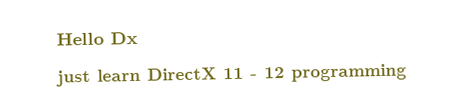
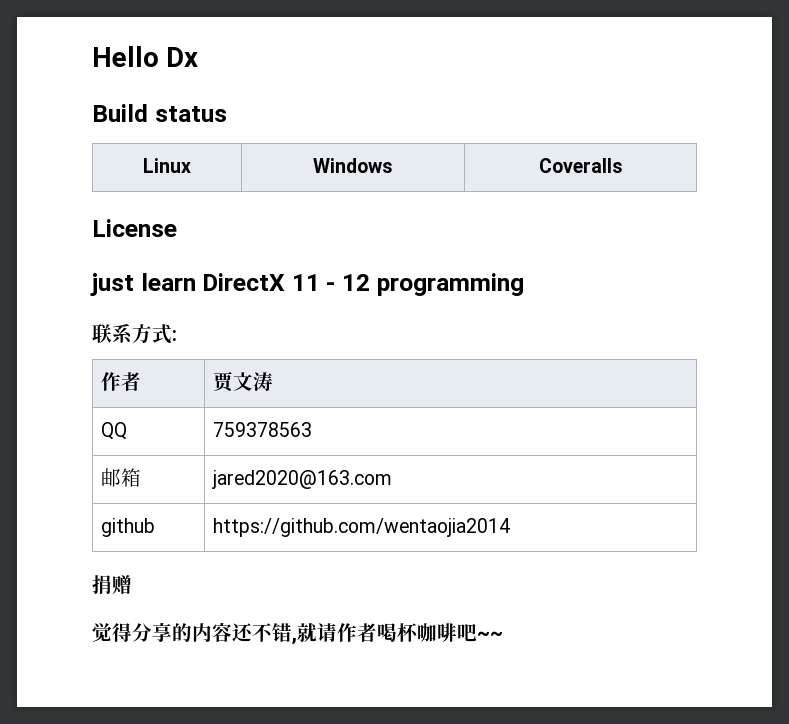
+ Build status
+ Linux | Windows | Coveralls
+ License
+ 联系方式:
+ 作者 | 贾文涛
+ QQ | 759378563
+ 邮箱 | jared2020@163.com
+ github | https://github.com/wentaojia2014
+ 捐赠
+ 觉得分享的内容还不错,就请作者喝杯咖啡吧~~

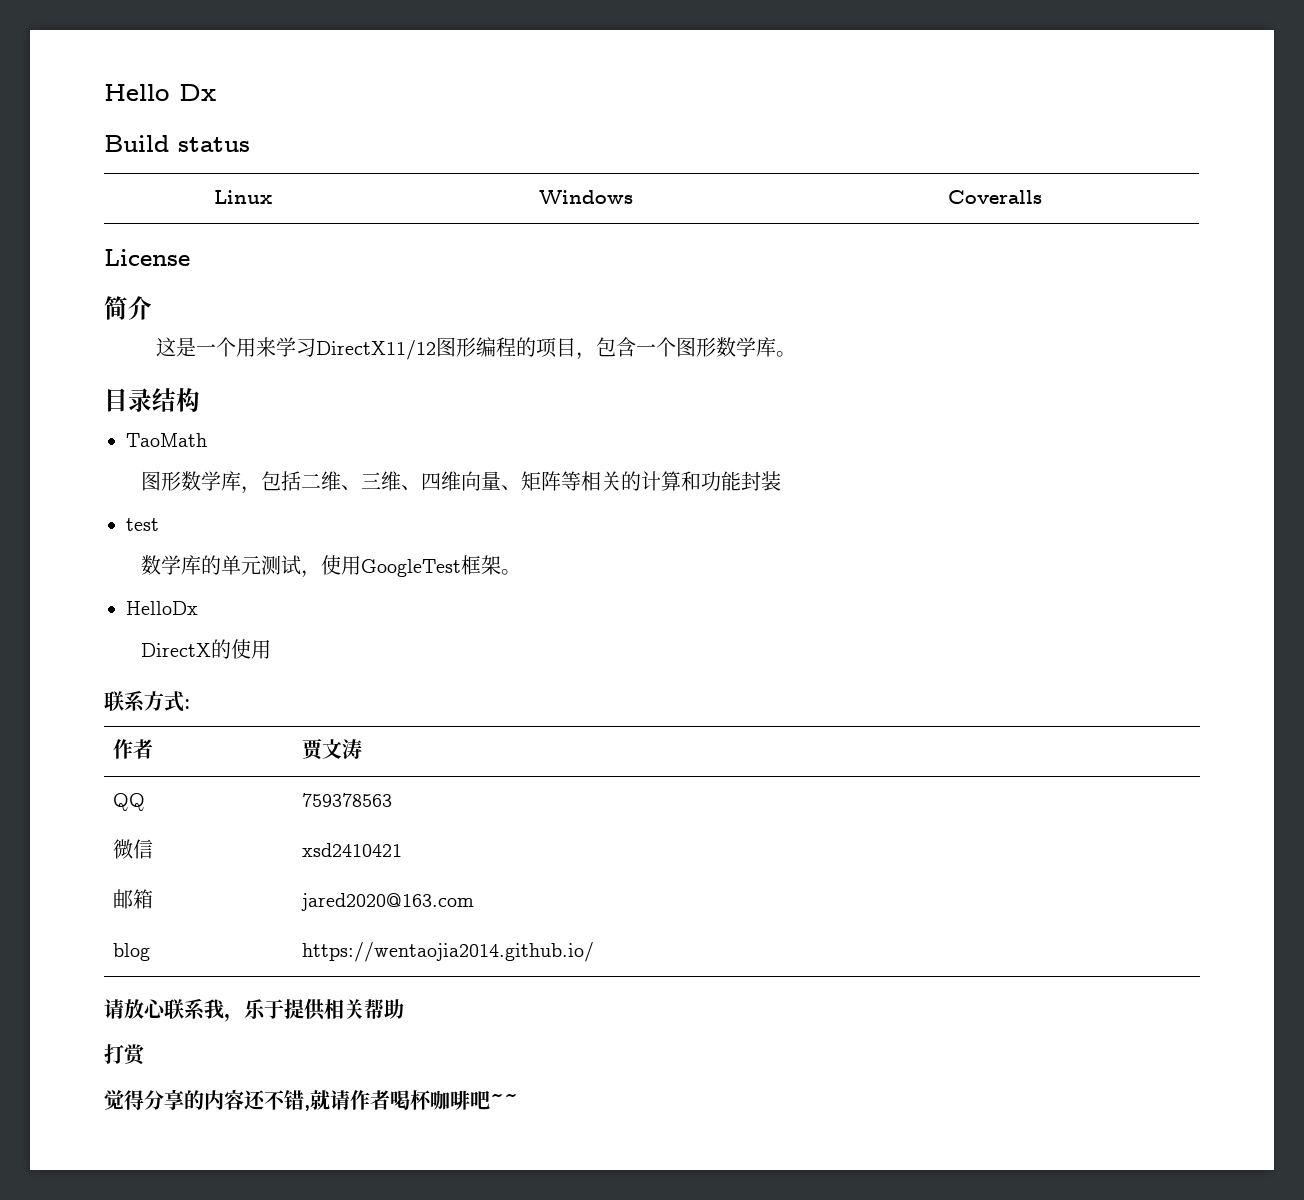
- just learn DirectX 11 - 12 programming
+ 简介
+ 这是一个用来学习DirectX11/12图形编程的项目，包含一个图形数学库。
+ 目录结构
+ TaoMath
+ 图形数学库，包括二维、三维、四维向量、矩阵等相关的计算和功能封装
+ test
+ 数学库的单元测试，使用GoogleTest框架。
+ HelloDx
+ DirectX的使用
+ 微信 | xsd2410421
- github | https://github.com/wentaojia2014
- 捐赠
+ blog | https://wentaojia2014.github.io/
+ 请放心联系我，乐于提供相关帮助
+ 打赏

